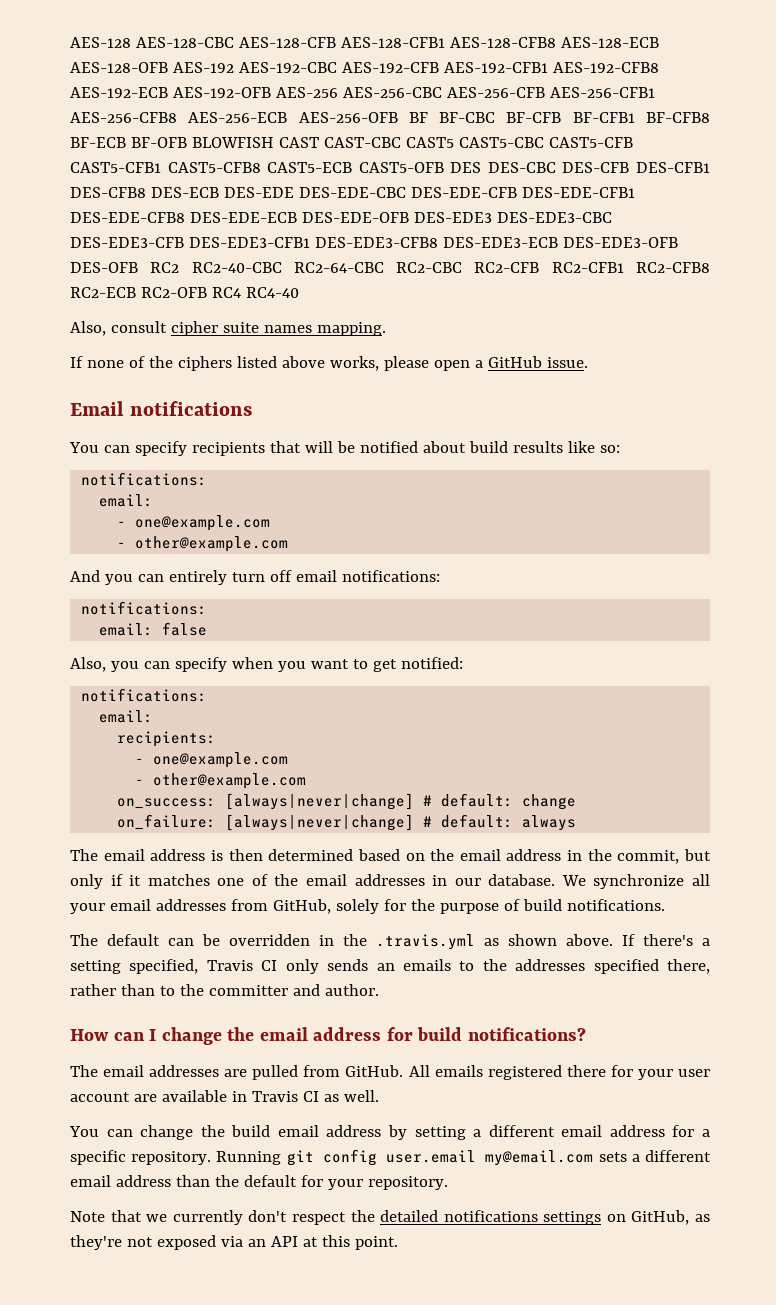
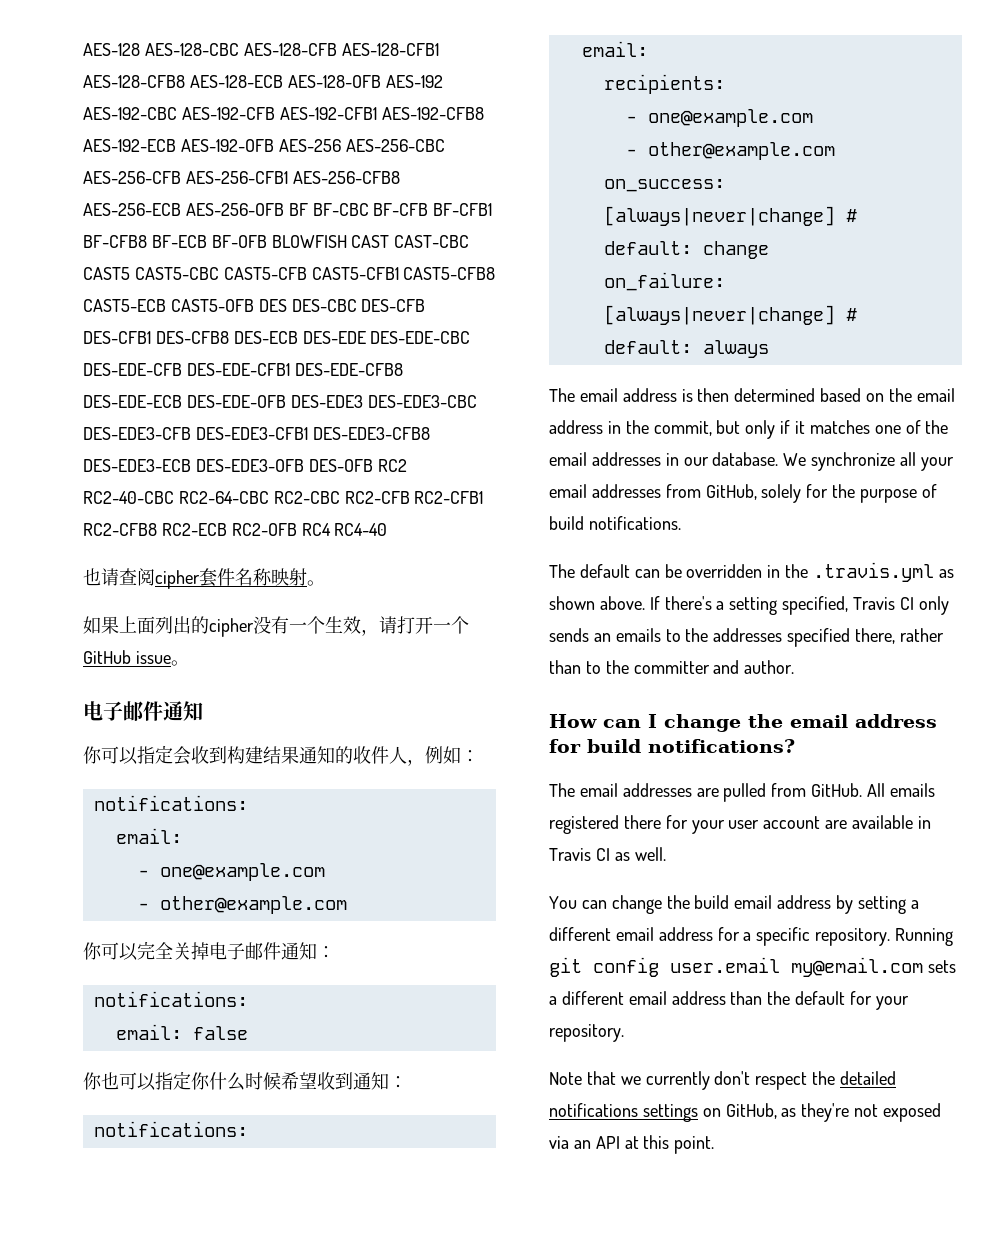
- Also, consult cipher suite names mapping.
- If none of the ciphers listed above works, please open a GitHub issue.
- Email notifications
- You can specify recipients that will be notified about build results like so:
+ 也请查阅cipher套件名称映射。
+ 如果上面列出的cipher没有一个生效，请打开一个GitHub issue。
+ 电子邮件通知
+ 你可以指定会收到构建结果通知的收件人，例如：
- And you can entirely turn off email notifications:
+ 你可以完全关掉电子邮件通知：
  notifications:
  email: false
- Also, you can specify when you want to get notified:
+ 你也可以指定你什么时候希望收到通知：

